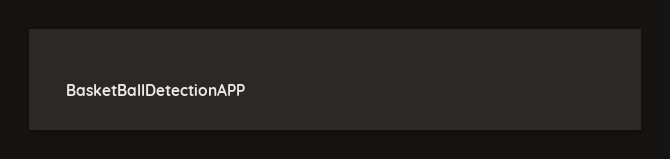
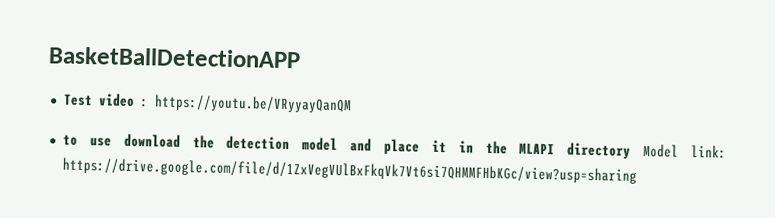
+ Test video : https://youtu.be/VRyyayQanQM
+ to use download the detection model and place it in the MLAPI directory Model link: https://drive.google.com/file/d/1ZxVegVUlBxFkqVk7Vt6si7QHMMFHbKGc/view?usp=sharing

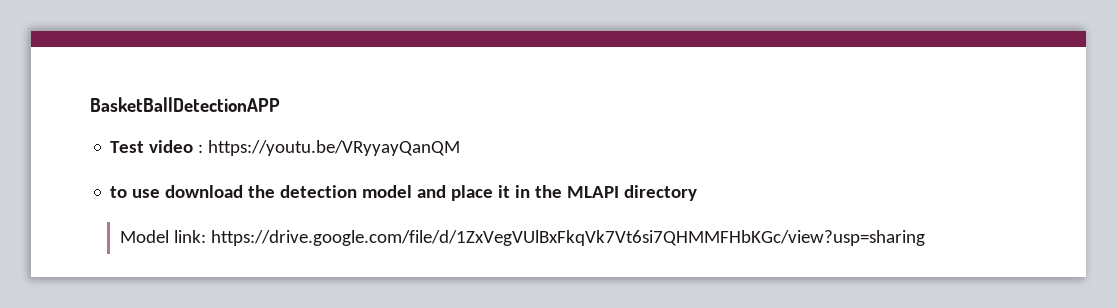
- to use download the detection model and place it in the MLAPI directory Model link: https://drive.google.com/file/d/1ZxVegVUlBxFkqVk7Vt6si7QHMMFHbKGc/view?usp=sharing
+ to use download the detection model and place it in the MLAPI directory
+ Model link: https://drive.google.com/file/d/1ZxVegVUlBxFkqVk7Vt6si7QHMMFHbKGc/view?usp=sharing

